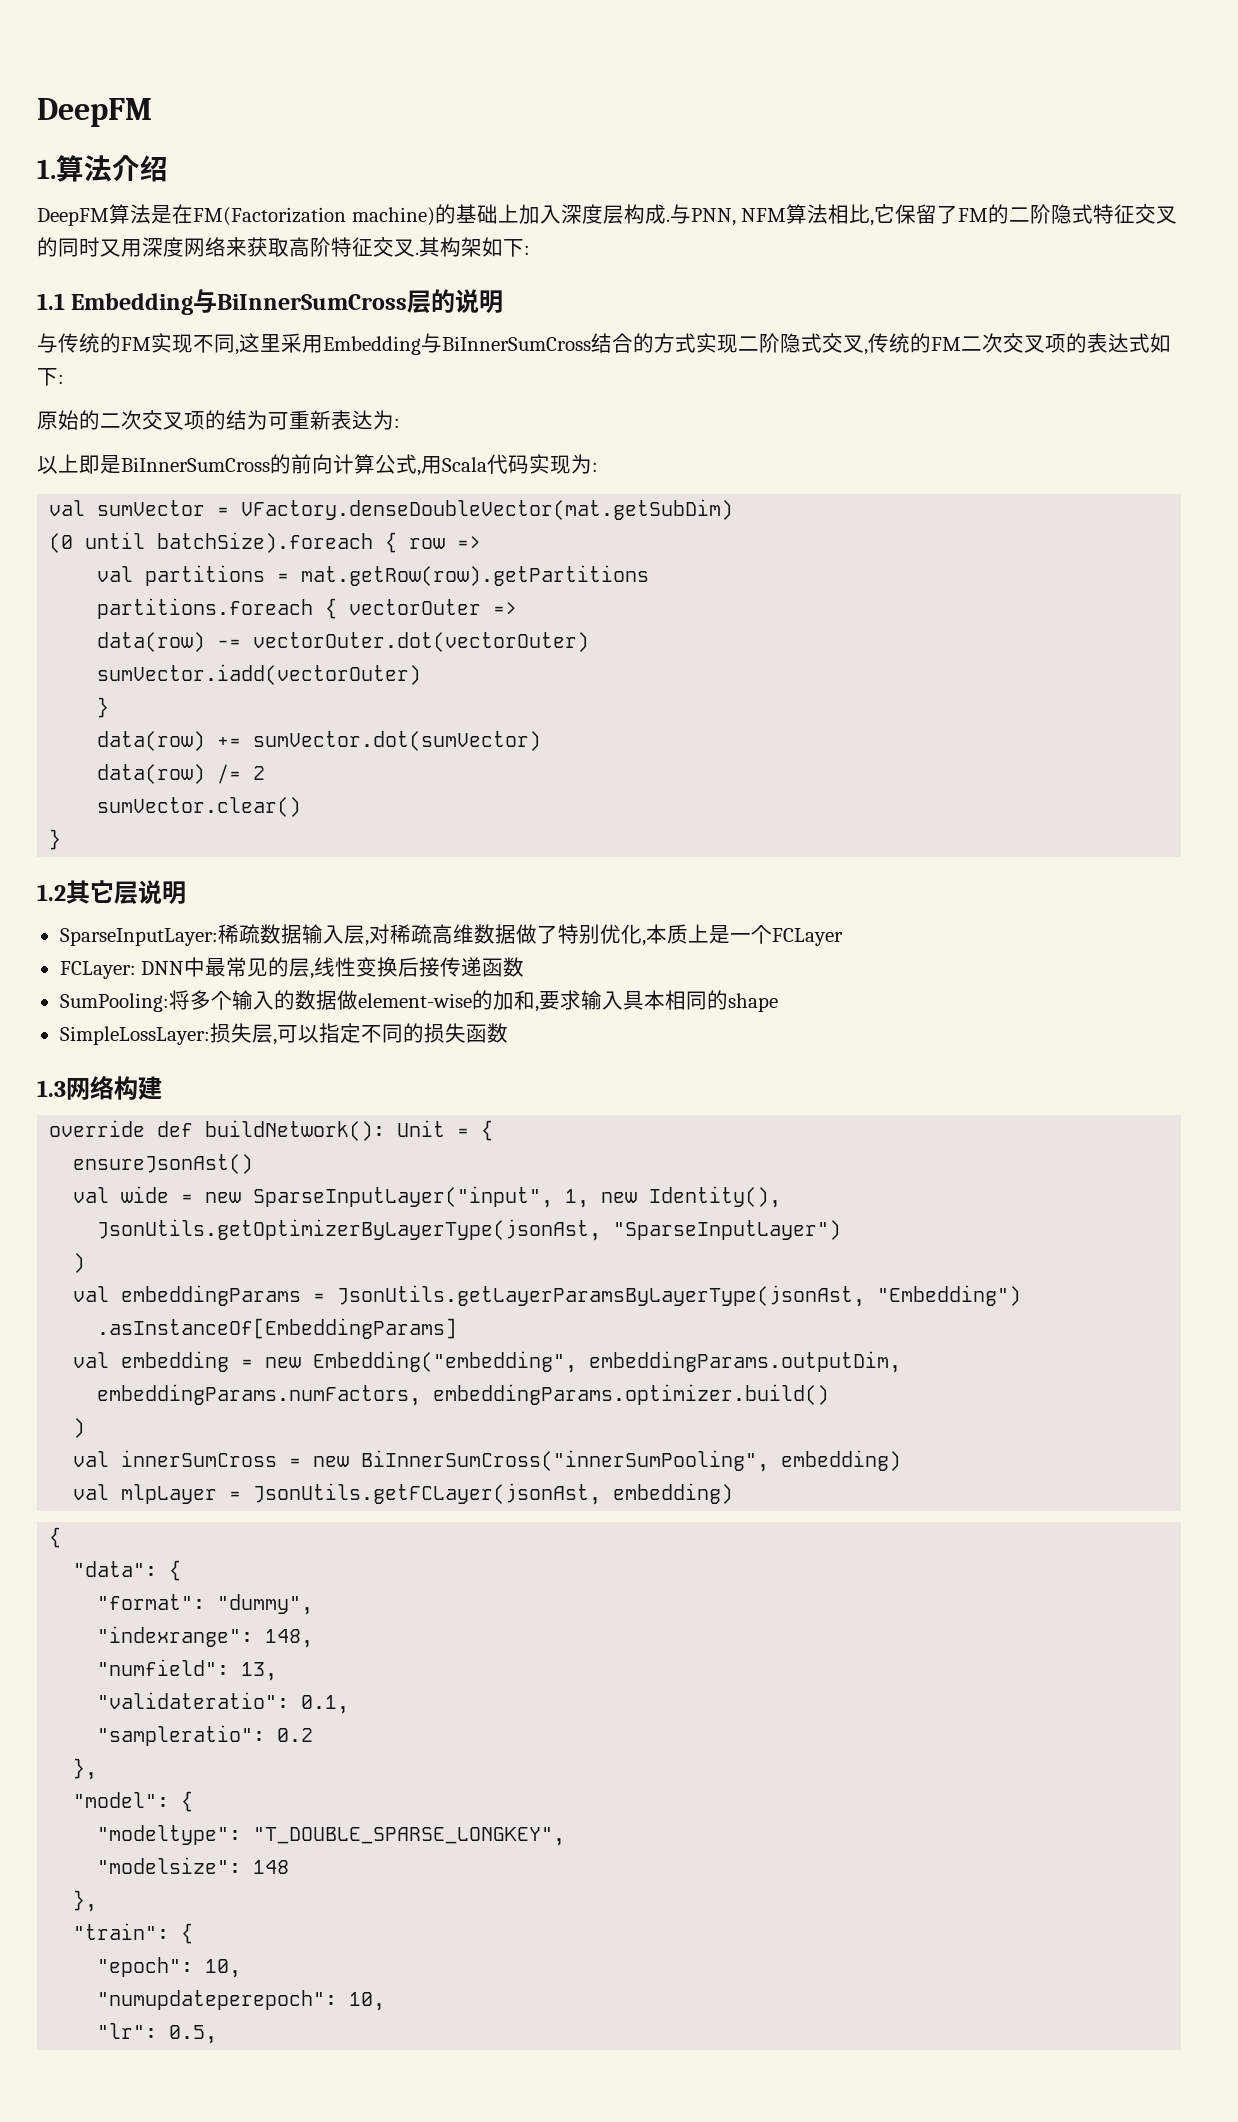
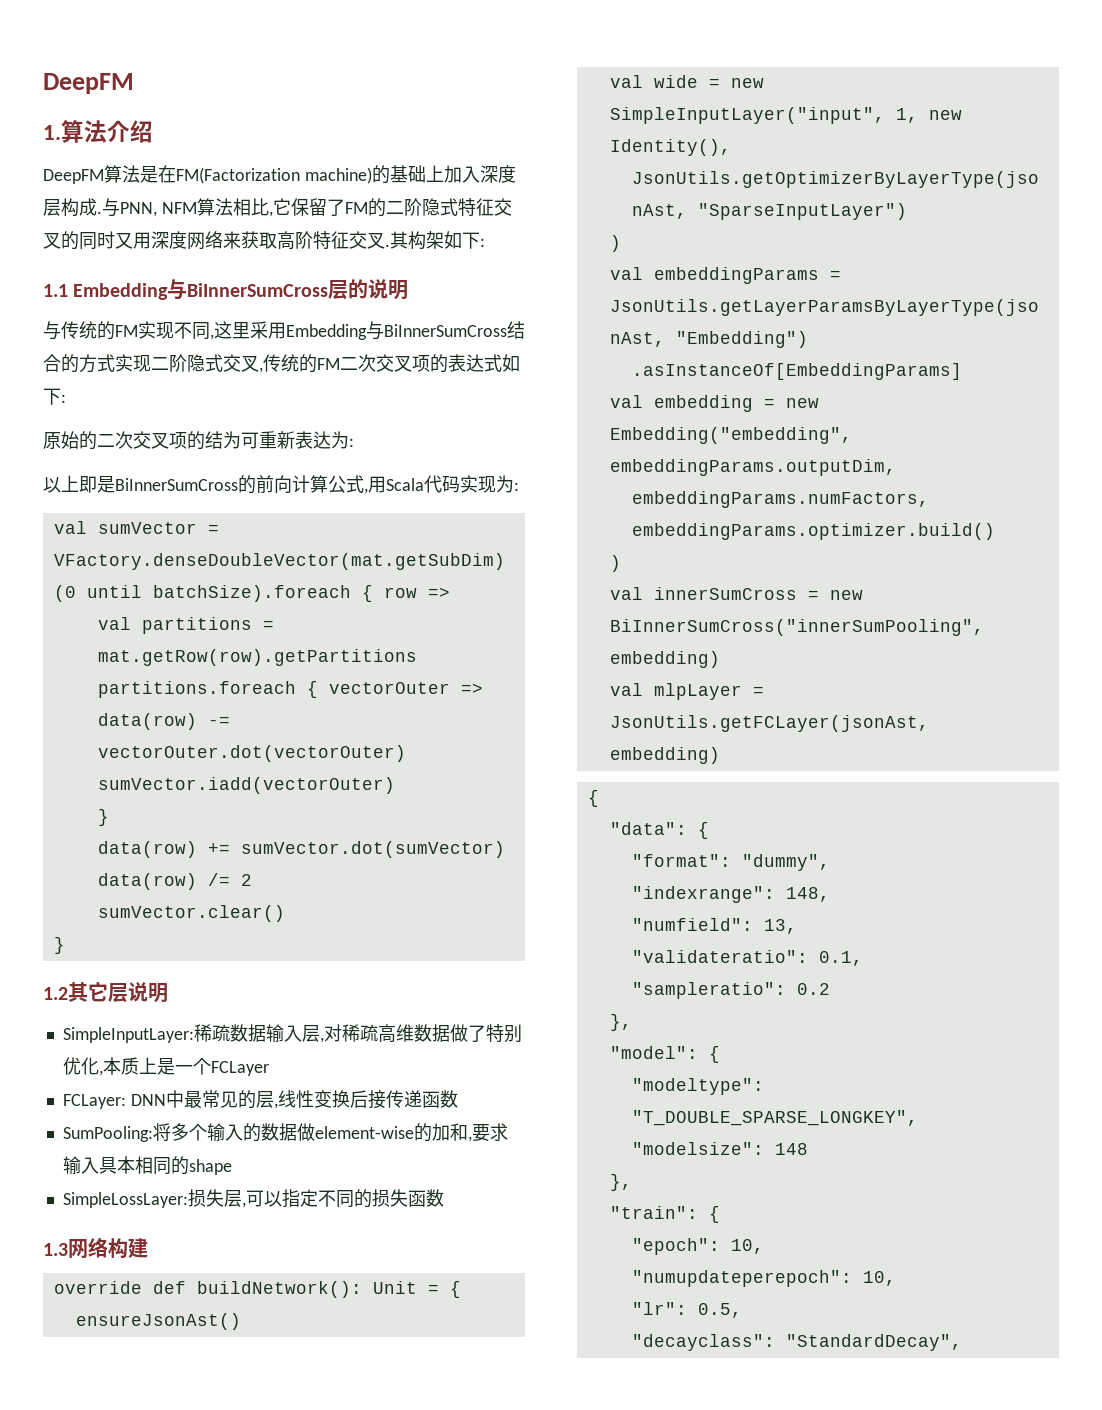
- SparseInputLayer:稀疏数据输入层,对稀疏高维数据做了特别优化,本质上是一个FCLayer
+ SimpleInputLayer:稀疏数据输入层,对稀疏高维数据做了特别优化,本质上是一个FCLayer
- val wide = new SparseInputLayer("input", 1, new Identity(),
+ val wide = new SimpleInputLayer("input", 1, new Identity(),
+ "decayclass": "StandardDecay",

